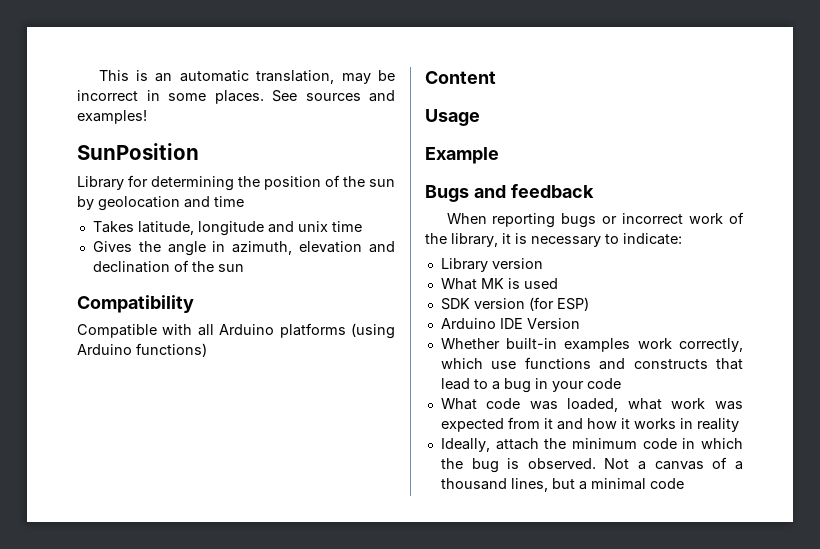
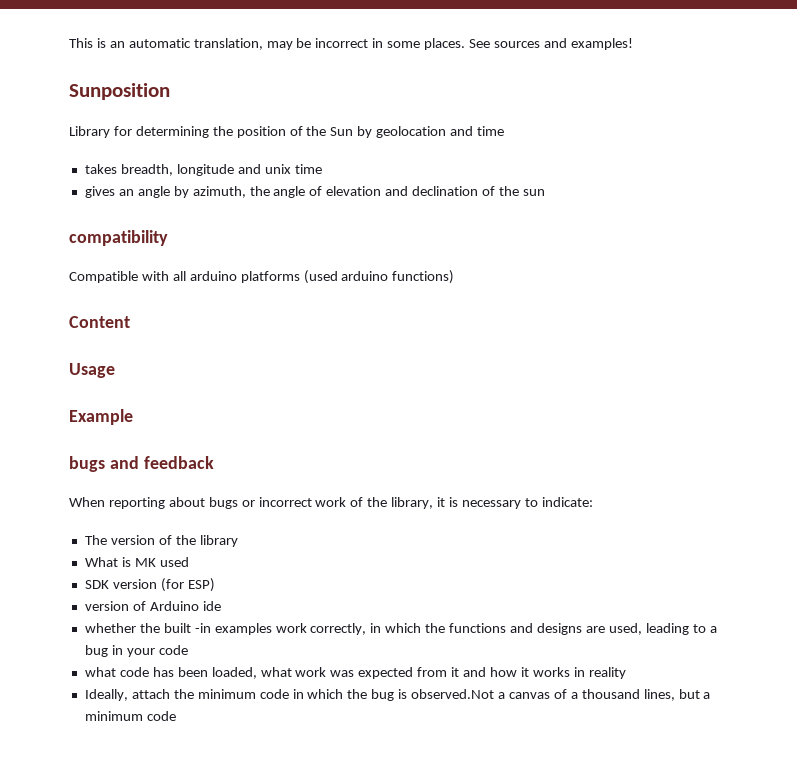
- SunPosition
+ Sunposition
- Library for determining the position of the sun by geolocation and time
+ Library for determining the position of the Sun by geolocation and time
- Takes latitude, longitude and unix time
+ takes breadth, longitude and unix time
- Gives the angle in azimuth, elevation and declination of the sun
+ gives an angle by azimuth, the angle of elevation and declination of the sun
- Compatibility
+ compatibility
- Compatible with all Arduino platforms (using Arduino functions)
+ Compatible with all arduino platforms (used arduino functions)
- Bugs and feedback
+ bugs and feedback
- When reporting bugs or incorrect work of the library, it is necessary to indicate:
+ When reporting about bugs or incorrect work of the library, it is necessary to indicate:
- Library version
- What MK is used
+ The version of the library
+ What is MK used
- Arduino IDE Version
- Whether built-in examples work correctly, which use functions and constructs that lead to a bug in your code
+ version of Arduino ide
+ whether the built -in examples work correctly, in which the functions and designs are used, leading to a bug in your code
- What code was loaded, what work was expected from it and how it works in reality
+ what code has been loaded, what work was expected from it and how it works in reality
- Ideally, attach the minimum code in which the bug is observed. Not a canvas of a thousand lines, but a minimal code
+ Ideally, attach the minimum code in which the bug is observed.Not a canvas of a thousand lines, but a minimum code

